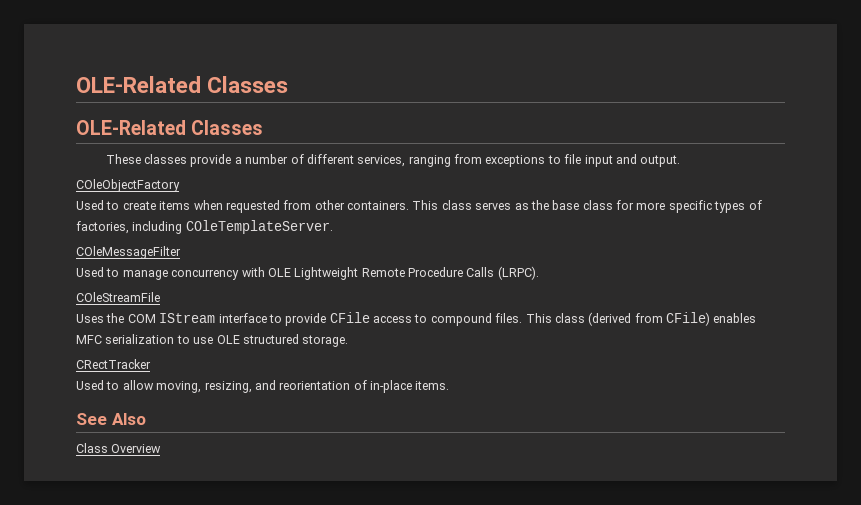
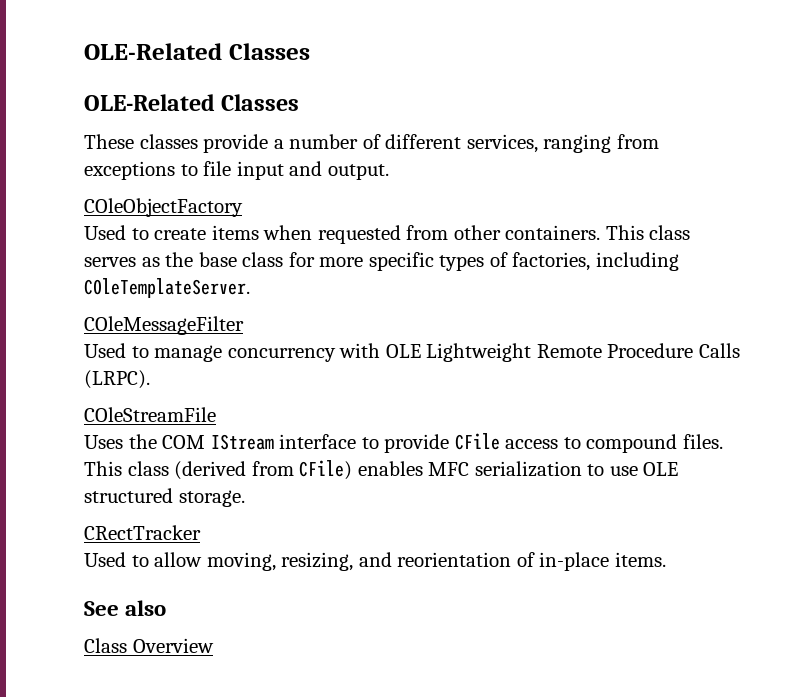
- See Also
+ See also

